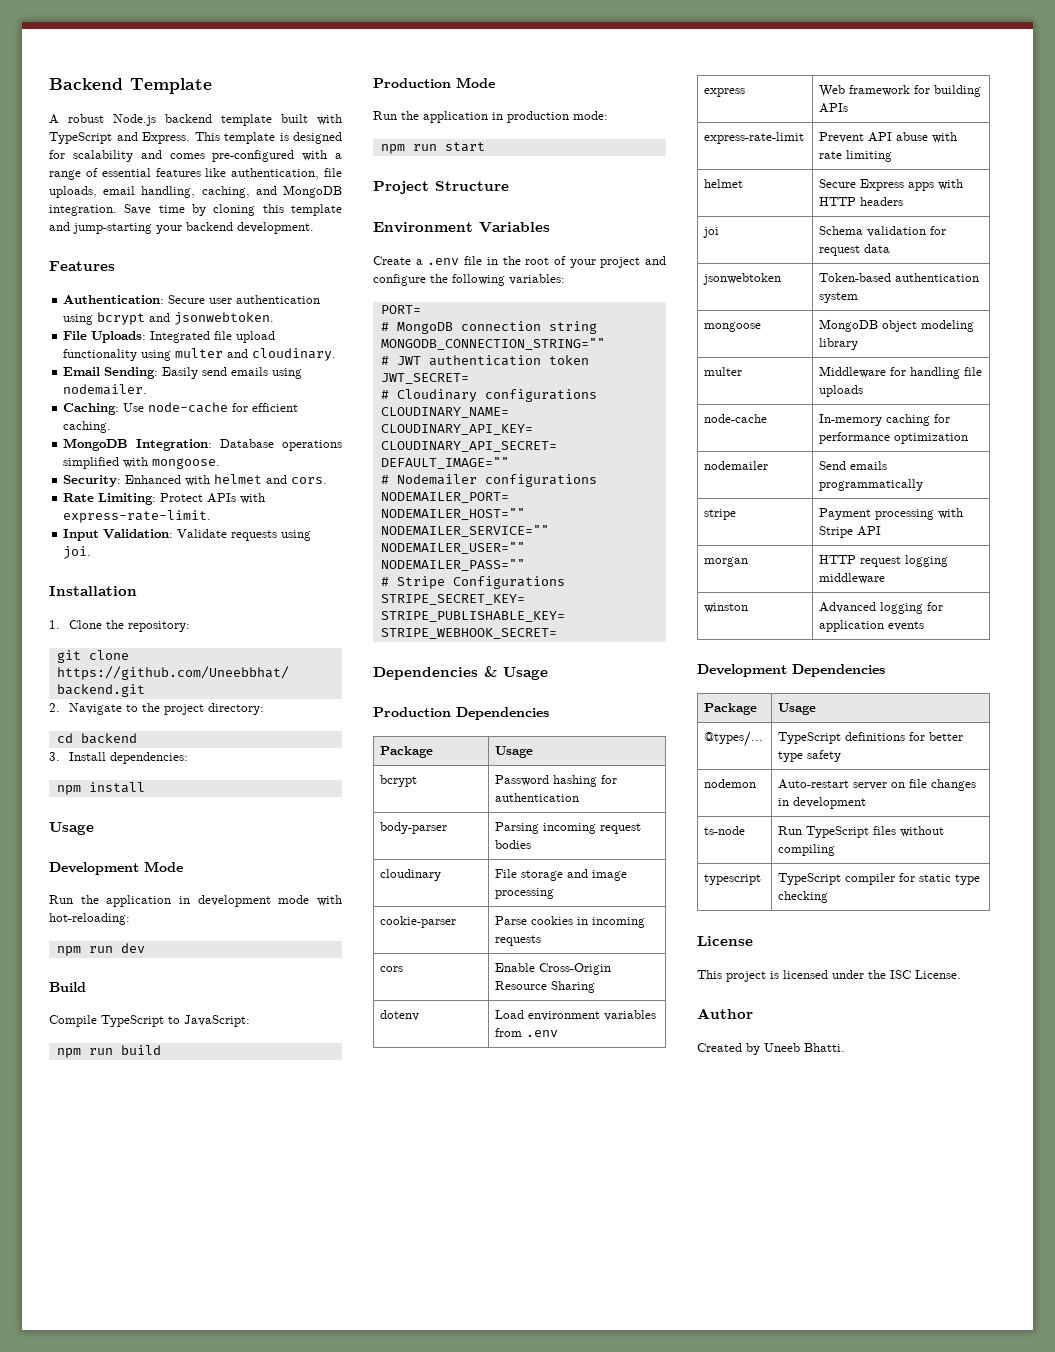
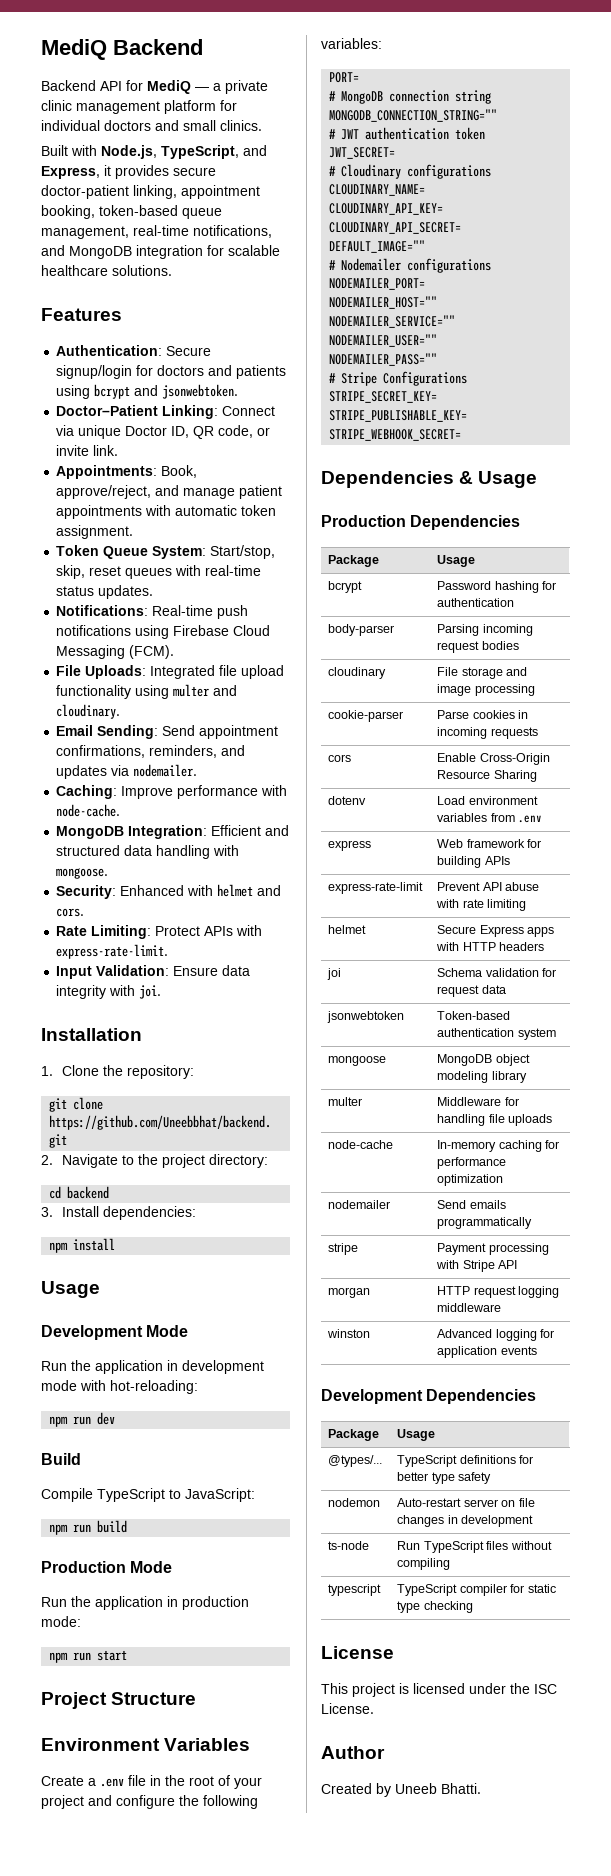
- Backend Template
- A robust Node.js backend template built with TypeScript and Express. This template is designed for scalability and comes pre-configured with a range of essential features like authentication, file uploads, email handling, caching, and MongoDB integration. Save time by cloning this template and jump-starting your backend development.
+ MediQ Backend
+ Backend API for MediQ — a private clinic management platform for individual doctors and small clinics.
+ Built with Node.js, TypeScript, and Express, it provides secure doctor-patient linking, appointment booking, token-based queue management, real-time notifications, and MongoDB integration for scalable healthcare solutions.
  Features
- Authentication: Secure user authentication using bcrypt and jsonwebtoken.
+ Authentication: Secure signup/login for doctors and patients using bcrypt and jsonwebtoken.
+ Doctor–Patient Linking: Connect via unique Doctor ID, QR code, or invite link.
+ Appointments: Book, approve/reject, and manage patient appointments with automatic token assignment.
+ Token Queue System: Start/stop, skip, reset queues with real-time status updates.
+ Notifications: Real-time push notifications using Firebase Cloud Messaging (FCM).
- Email Sending: Easily send emails using nodemailer.
- Caching: Use node-cache for efficient caching.
- MongoDB Integration: Database operations simplified with mongoose.
+ Email Sending: Send appointment confirmations, reminders, and updates via nodemailer.
+ Caching: Improve performance with node-cache.
+ MongoDB Integration: Efficient and structured data handling with mongoose.
- Input Validation: Validate requests using joi.
+ Input Validation: Ensure data integrity with joi.

